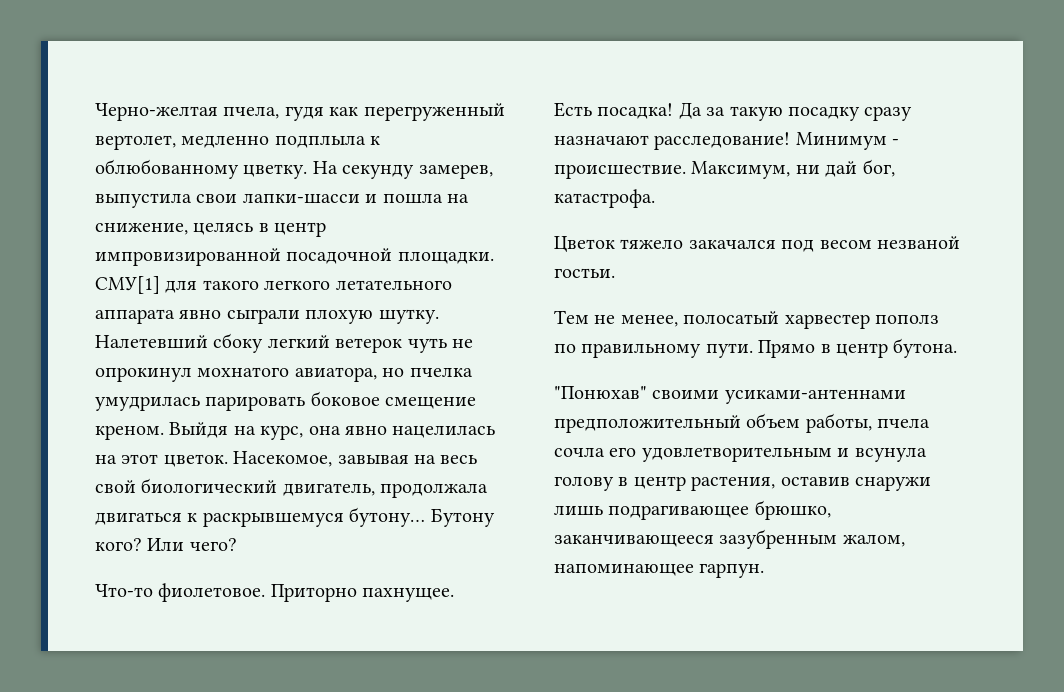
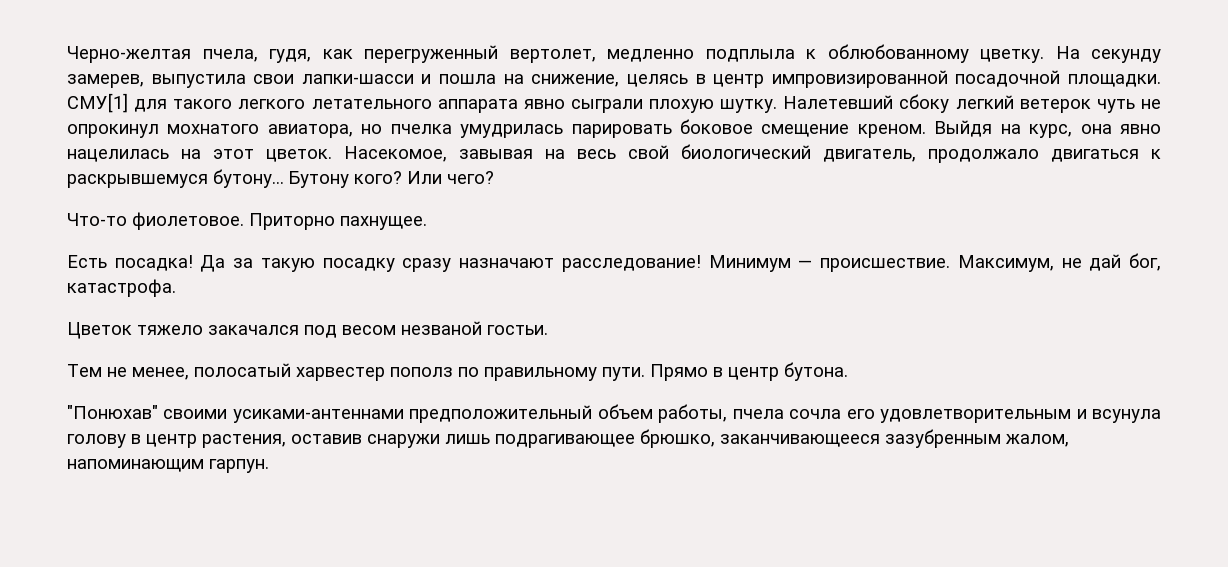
- Черно-желтая пчела, гудя как перегруженный вертолет, медленно подплыла к облюбованному цветку.
+ Черно-желтая пчела, гудя, как перегруженный вертолет, медленно подплыла к облюбованному цветку.
- Насекомое, завывая на весь свой биологический двигатель, продолжала двигаться к раскрывшемуся бутону…
+ Насекомое, завывая на весь свой биологический двигатель, продолжало двигаться к раскрывшемуся бутону…
- Минимум - происшествие.
+ Минимум — происшествие.
- Максимум, ни дай бог, катастрофа.
+ Максимум, не дай бог, катастрофа.
- "Понюхав" своими усиками-антеннами предположительный объем работы, пчела сочла его удовлетворительным и всунула голову в центр растения, оставив снаружи лишь подрагивающее брюшко, заканчивающееся зазубренным жалом, напоминающее гарпун.
+ "Понюхав" своими усиками-антеннами предположительный объем работы, пчела сочла его удовлетворительным и всунула голову в центр растения, оставив снаружи лишь подрагивающее брюшко, заканчивающееся зазубренным жалом, напоминающим гарпун.

